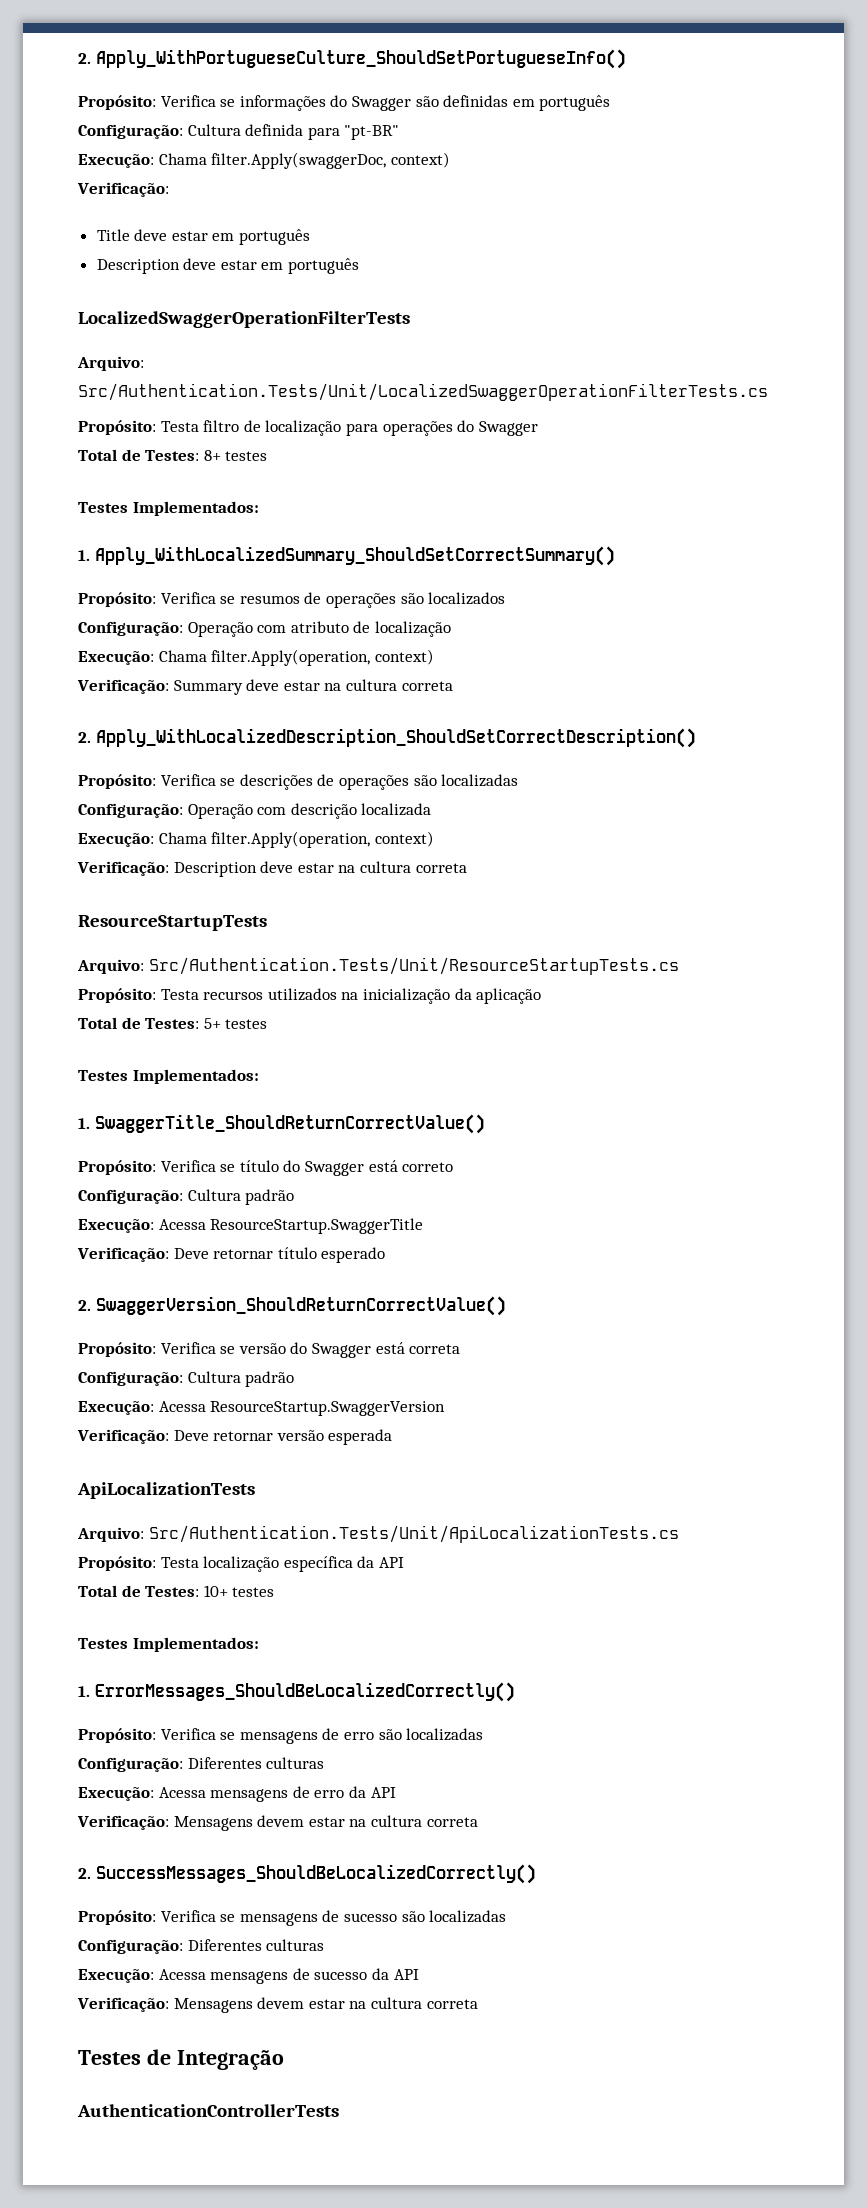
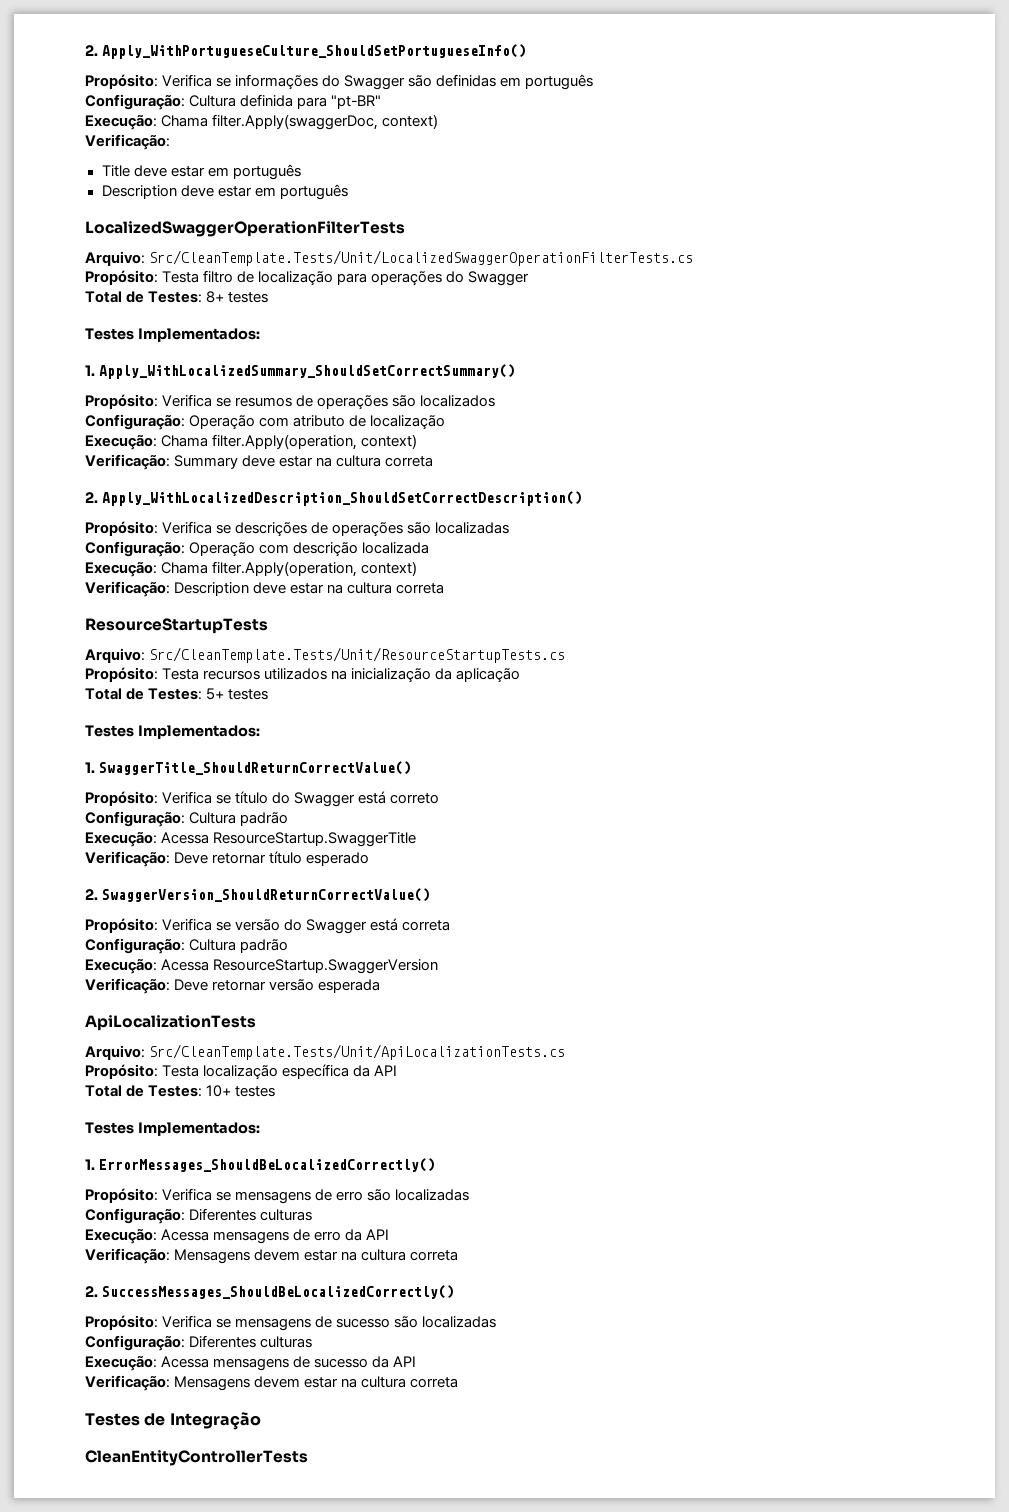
- Arquivo: Src/Authentication.Tests/Unit/LocalizedSwaggerOperationFilterTests.cs
+ Arquivo: Src/CleanTemplate.Tests/Unit/LocalizedSwaggerOperationFilterTests.cs
- Arquivo: Src/Authentication.Tests/Unit/ResourceStartupTests.cs
+ Arquivo: Src/CleanTemplate.Tests/Unit/ResourceStartupTests.cs
- Arquivo: Src/Authentication.Tests/Unit/ApiLocalizationTests.cs
+ Arquivo: Src/CleanTemplate.Tests/Unit/ApiLocalizationTests.cs
- AuthenticationControllerTests
+ CleanEntityControllerTests

